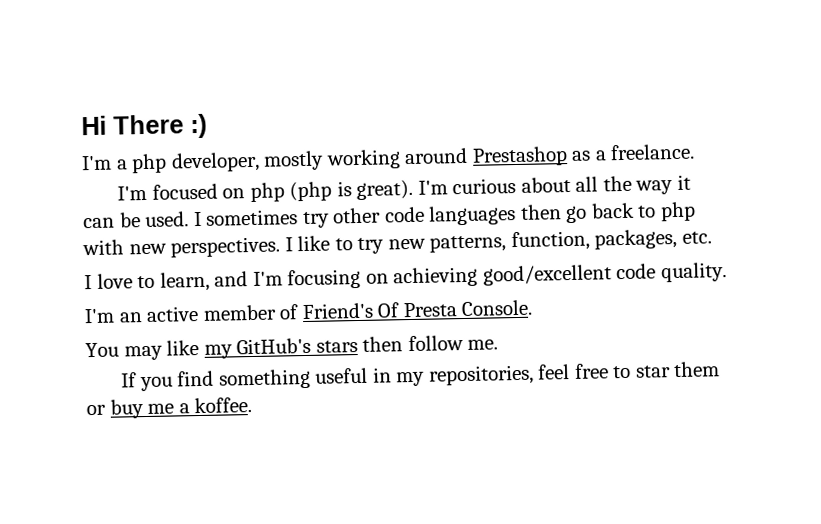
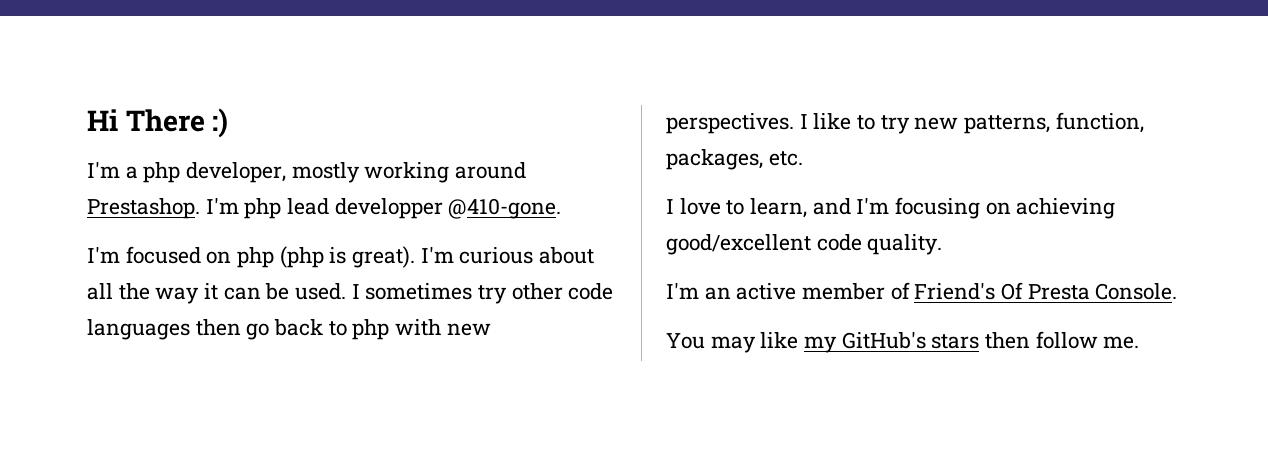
- I'm a php developer, mostly working around Prestashop as a freelance.
+ I'm a php developer, mostly working around Prestashop. I'm php lead developper @410-gone.
- If you find something useful in my repositories, feel free to star them or buy me a koffee.

